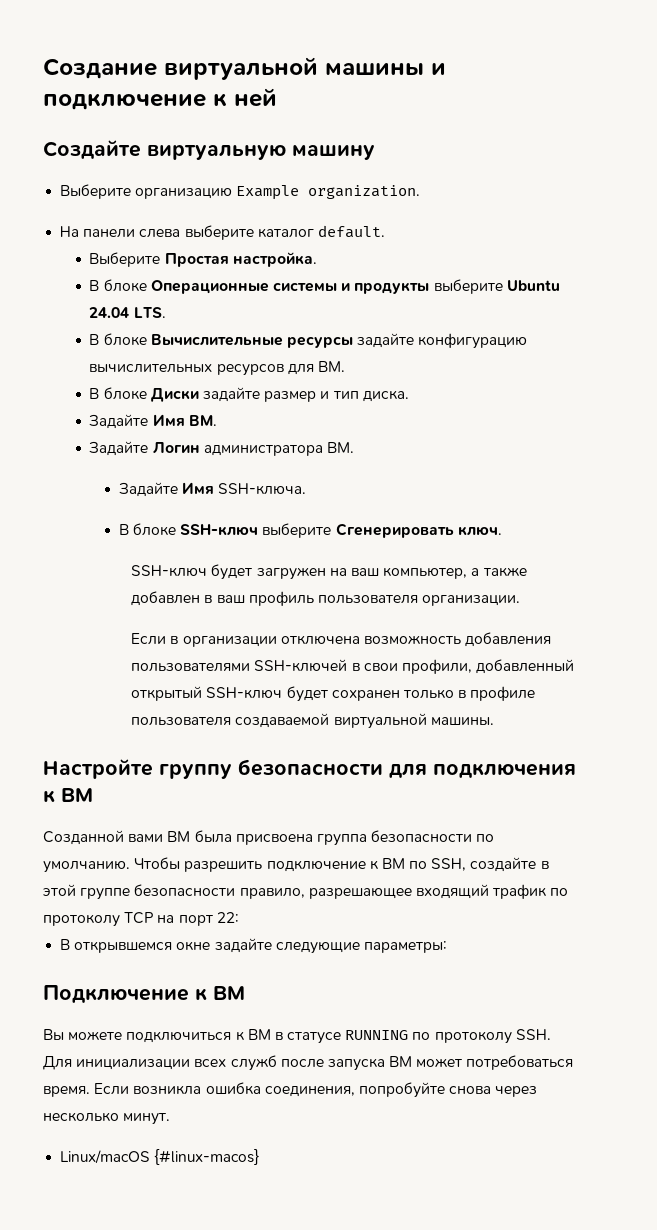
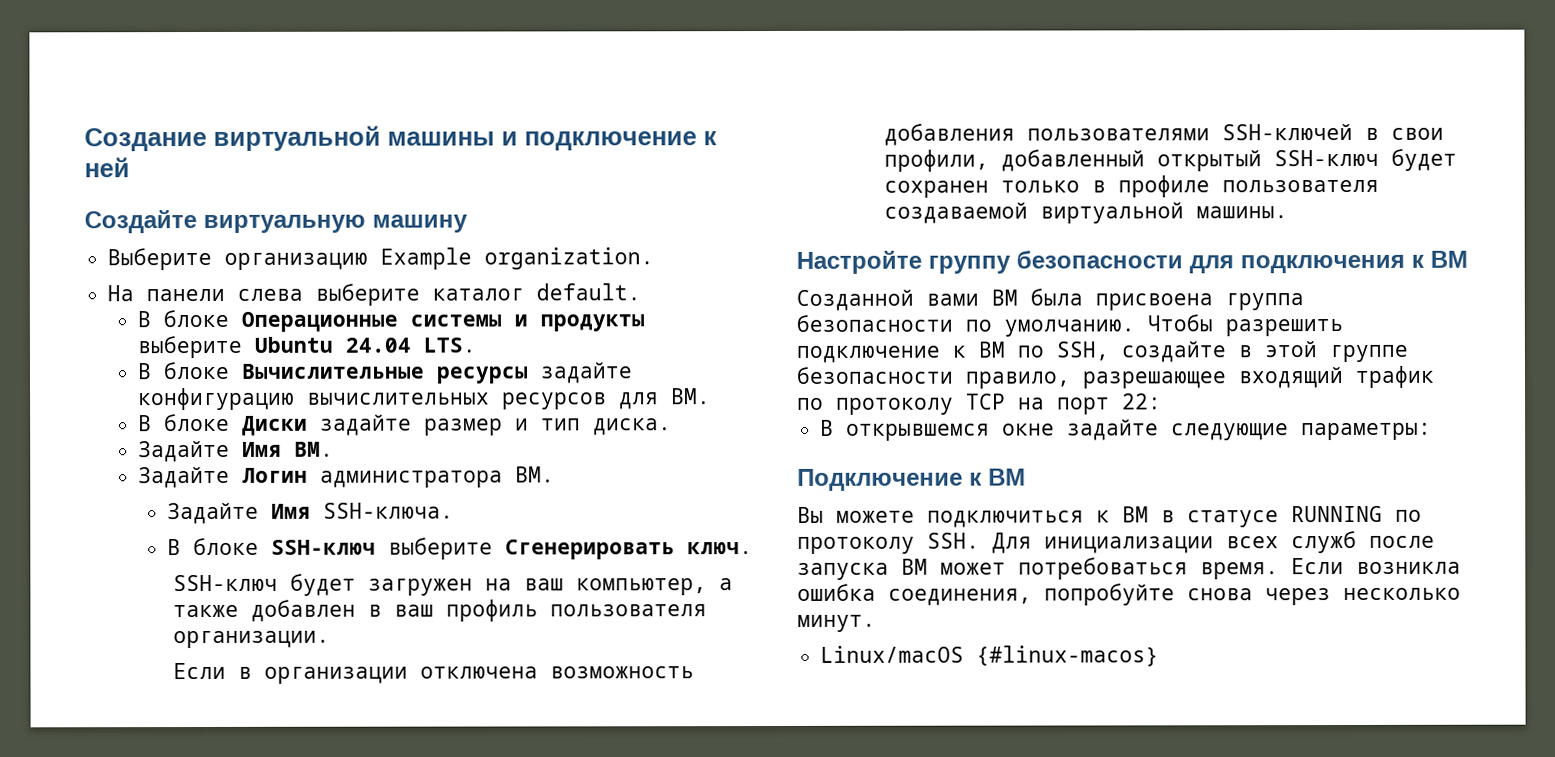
- Выберите Простая настройка.

